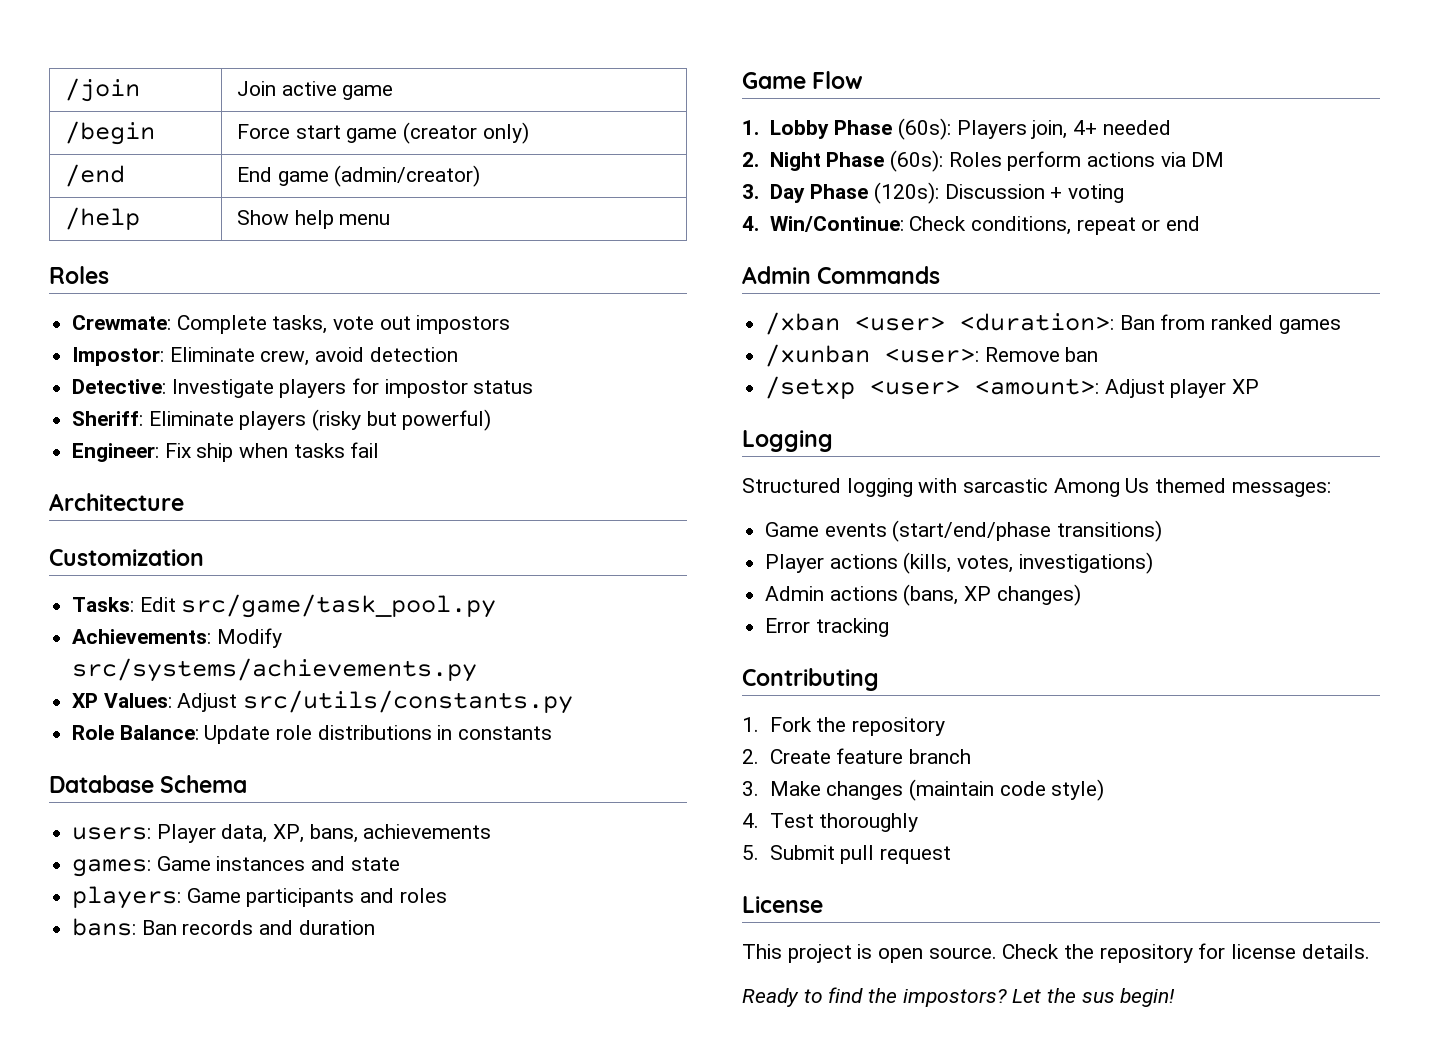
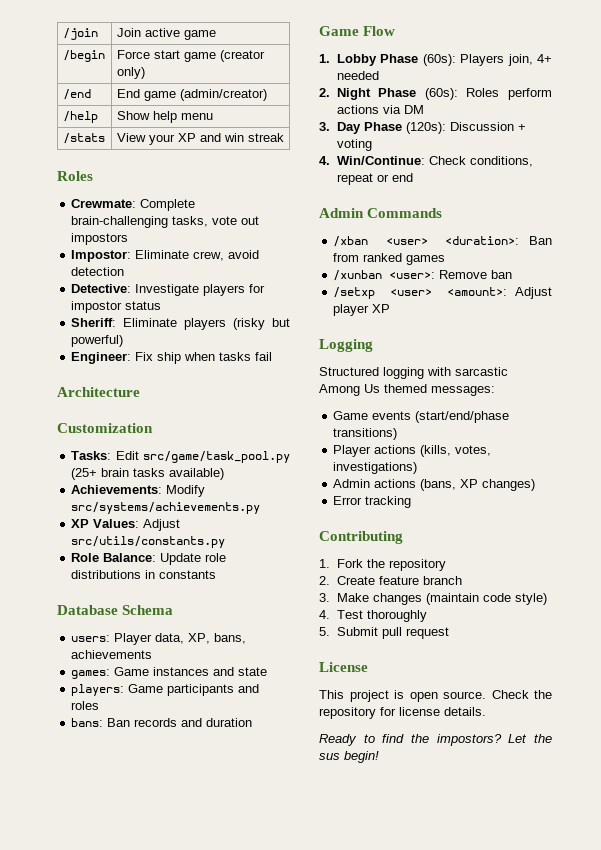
+ /stats | View your XP and win streak
- Crewmate: Complete tasks, vote out impostors
+ Crewmate: Complete brain-challenging tasks, vote out impostors
- Tasks: Edit src/game/task_pool.py
+ Tasks: Edit src/game/task_pool.py (25+ brain tasks available)

